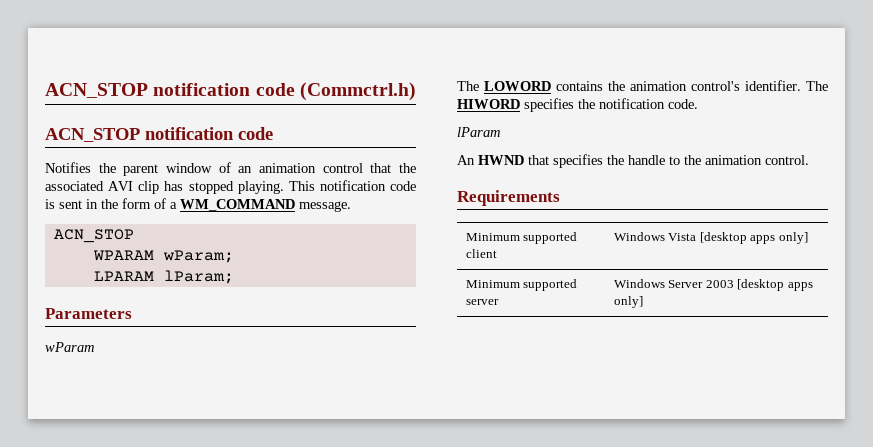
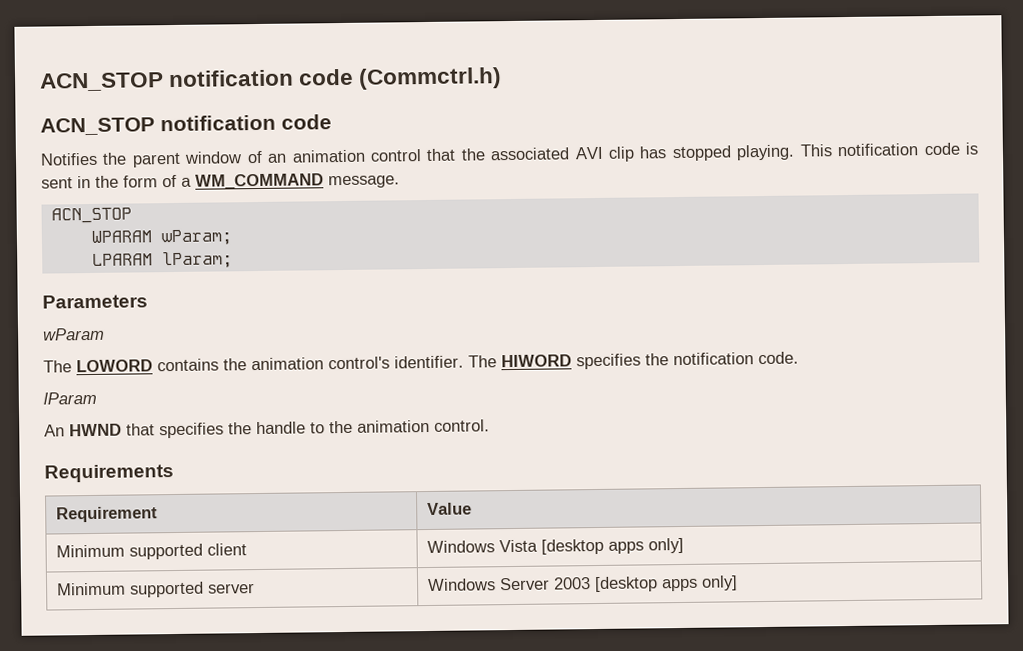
+ Requirement | Value

